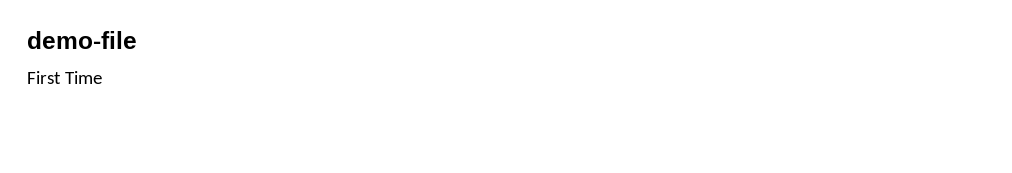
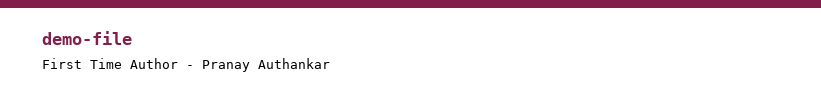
- First Time
+ First Time Author - Pranay Authankar

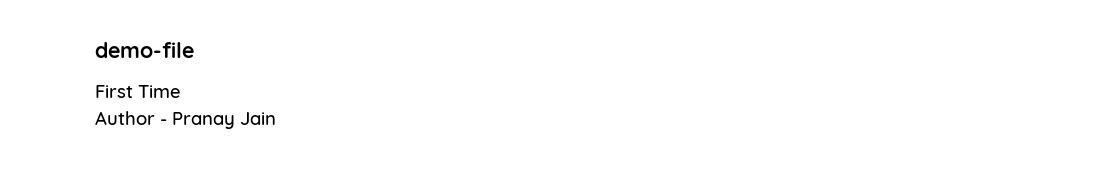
- First Time Author - Pranay Authankar
+ First Time
+ Author - Pranay Jain

